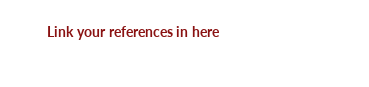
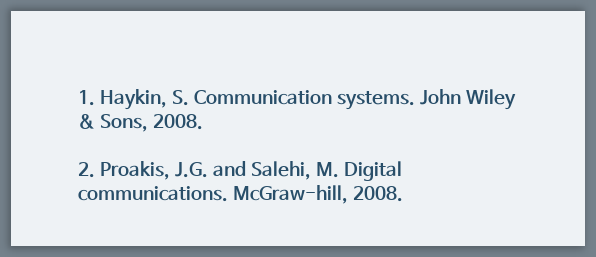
- Link your references in here
+ 1. Haykin, S. Communication systems. John Wiley & Sons, 2008.
+ 2. Proakis, J.G. and Salehi, M. Digital communications. McGraw-hill, 2008.

